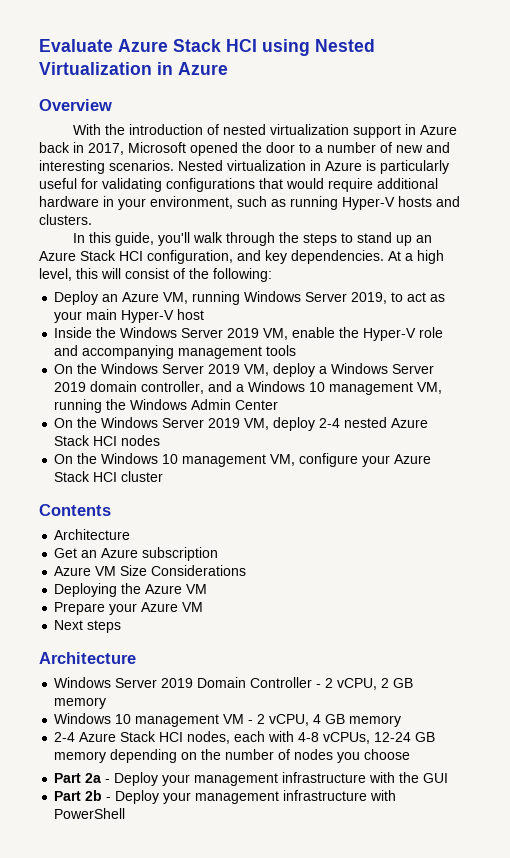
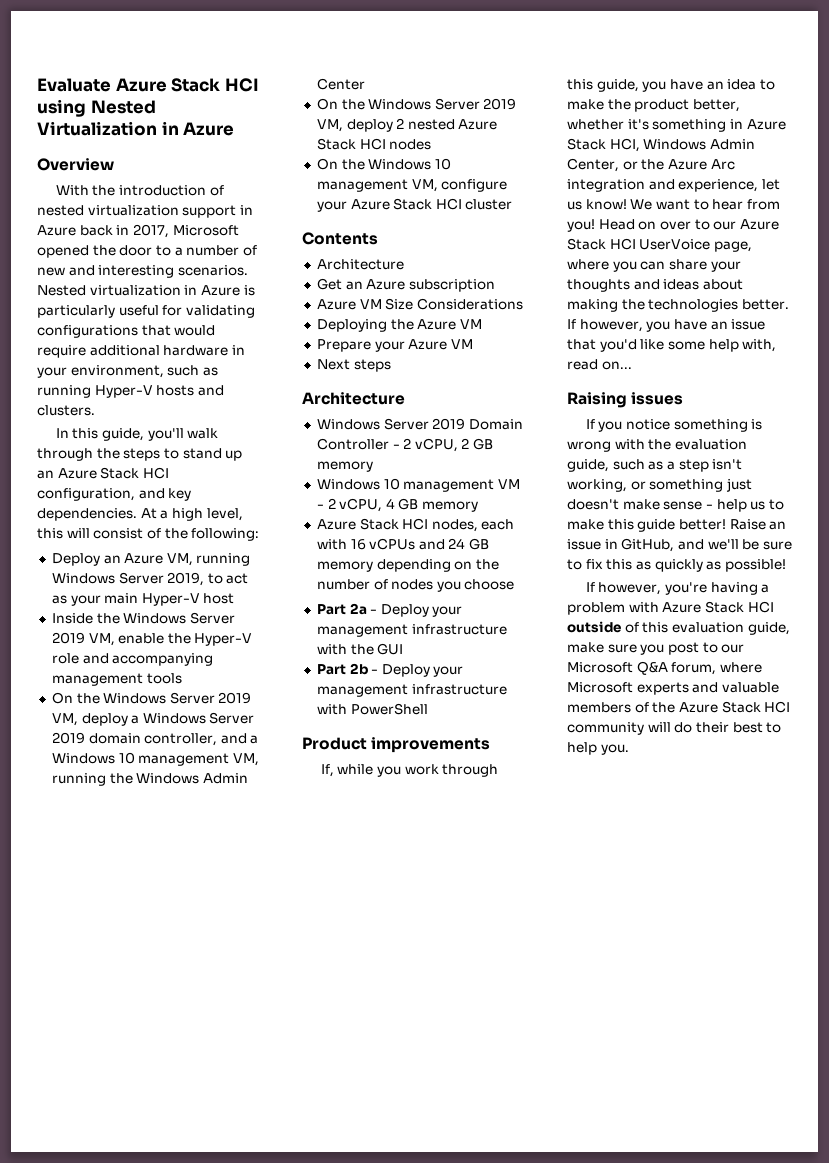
- On the Windows Server 2019 VM, deploy 2-4 nested Azure Stack HCI nodes
+ On the Windows Server 2019 VM, deploy 2 nested Azure Stack HCI nodes
- 2-4 Azure Stack HCI nodes, each with 4-8 vCPUs, 12-24 GB memory depending on the number of nodes you choose
+ Azure Stack HCI nodes, each with 16 vCPUs and 24 GB memory depending on the number of nodes you choose
+ Product improvements
+ If, while you work through this guide, you have an idea to make the product better, whether it's something in Azure Stack HCI, Windows Admin Center, or the Azure Arc integration and experience, let us know! We want to hear from you! Head on over to our Azure Stack HCI UserVoice page, where you can share your thoughts and ideas about making the technologies better. If however, you have an issue that you'd like some help with, read on...
+ Raising issues
+ If you notice something is wrong with the evaluation guide, such as a step isn't working, or something just doesn't make sense - help us to make this guide better! Raise an issue in GitHub, and we'll be sure to fix this as quickly as possible!
+ If however, you're having a problem with Azure Stack HCI outside of this evaluation guide, make sure you post to our Microsoft Q&A forum, where Microsoft experts and valuable members of the Azure Stack HCI community will do their best to help you.

